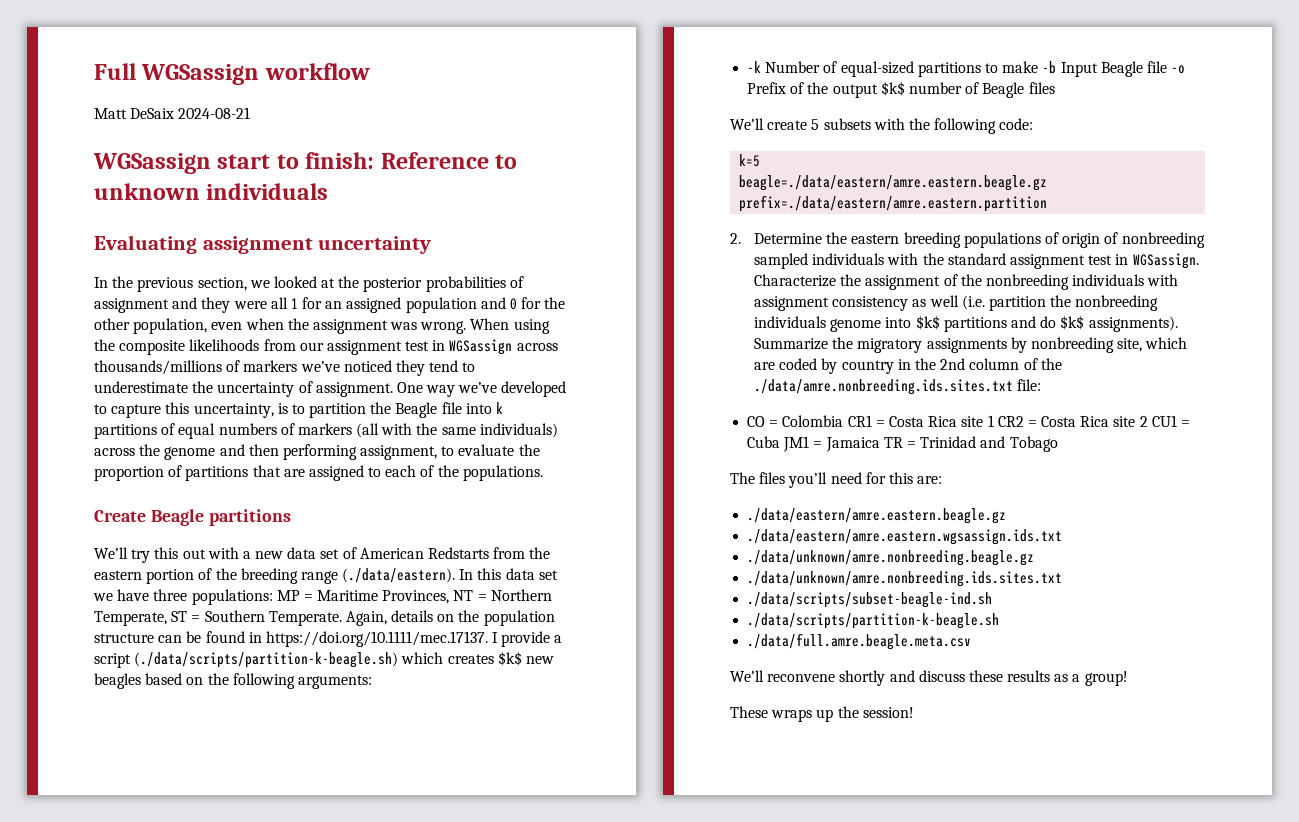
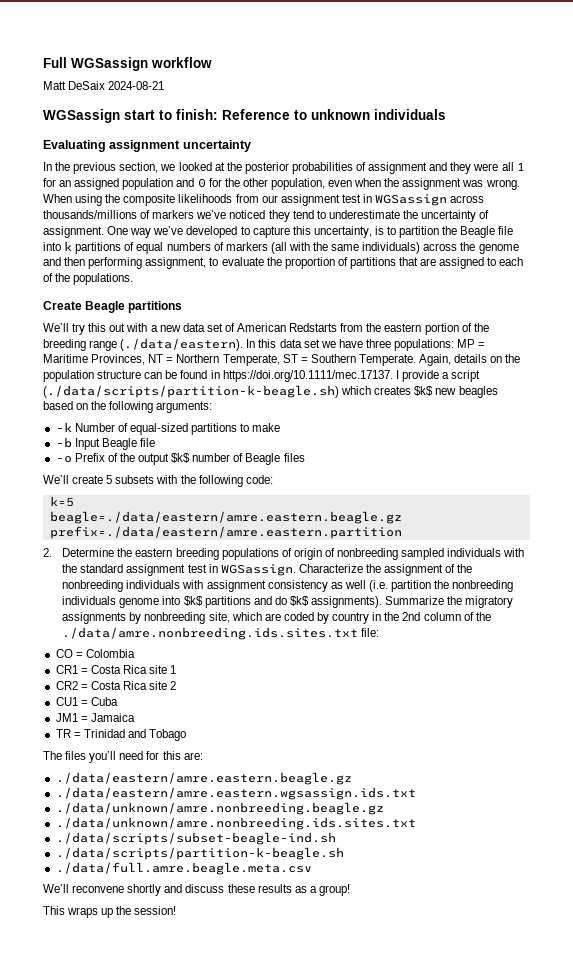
- -k Number of equal-sized partitions to make -b Input Beagle file -o Prefix of the output $k$ number of Beagle files
+ -k Number of equal-sized partitions to make
+ -b Input Beagle file
+ -o Prefix of the output $k$ number of Beagle files
- CO = Colombia CR1 = Costa Rica site 1 CR2 = Costa Rica site 2 CU1 = Cuba JM1 = Jamaica TR = Trinidad and Tobago
+ CO = Colombia
+ CR1 = Costa Rica site 1
+ CR2 = Costa Rica site 2
+ CU1 = Cuba
+ JM1 = Jamaica
+ TR = Trinidad and Tobago
- These wraps up the session!
+ This wraps up the session!

